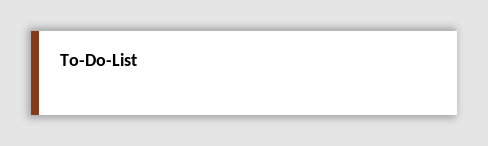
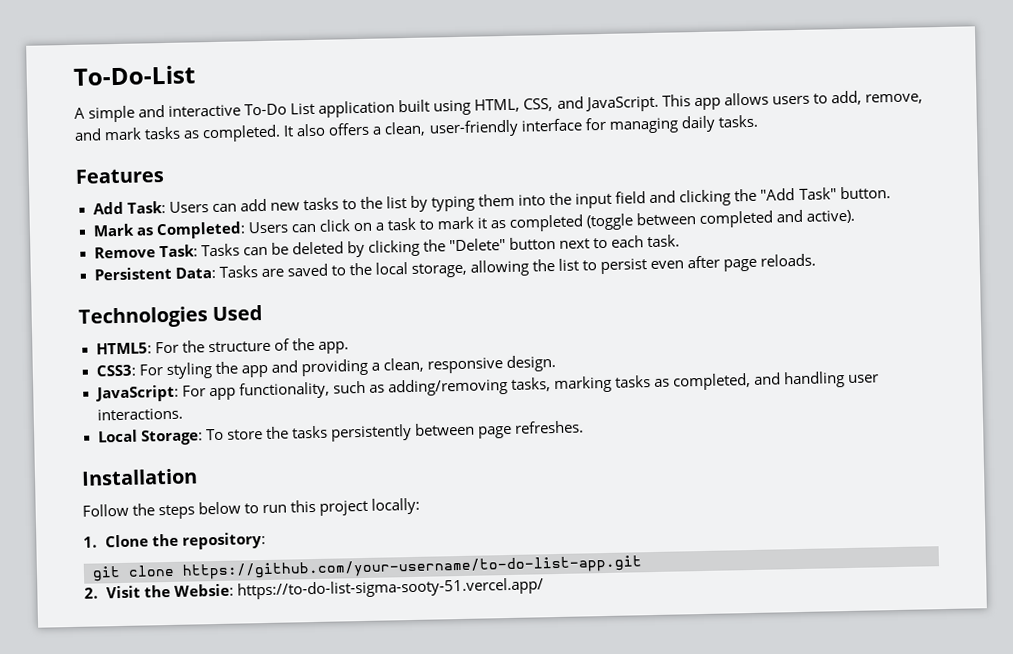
+ A simple and interactive To-Do List application built using HTML, CSS, and JavaScript. This app allows users to add, remove, and mark tasks as completed. It also offers a clean, user-friendly interface for managing daily tasks.
+ Features
+ Add Task: Users can add new tasks to the list by typing them into the input field and clicking the "Add Task" button.
+ Mark as Completed: Users can click on a task to mark it as completed (toggle between completed and active).
+ Remove Task: Tasks can be deleted by clicking the "Delete" button next to each task.
+ Persistent Data: Tasks are saved to the local storage, allowing the list to persist even after page reloads.
+ Technologies Used
+ HTML5: For the structure of the app.
+ CSS3: For styling the app and providing a clean, responsive design.
+ JavaScript: For app functionality, such as adding/removing tasks, marking tasks as completed, and handling user interactions.
+ Local Storage: To store the tasks persistently between page refreshes.
+ Installation
+ Follow the steps below to run this project locally:
+ 1. Clone the repository:
+ git clone https://github.com/your-username/to-do-list-app.git
+ 2. Visit the Websie: https://to-do-list-sigma-sooty-51.vercel.app/

